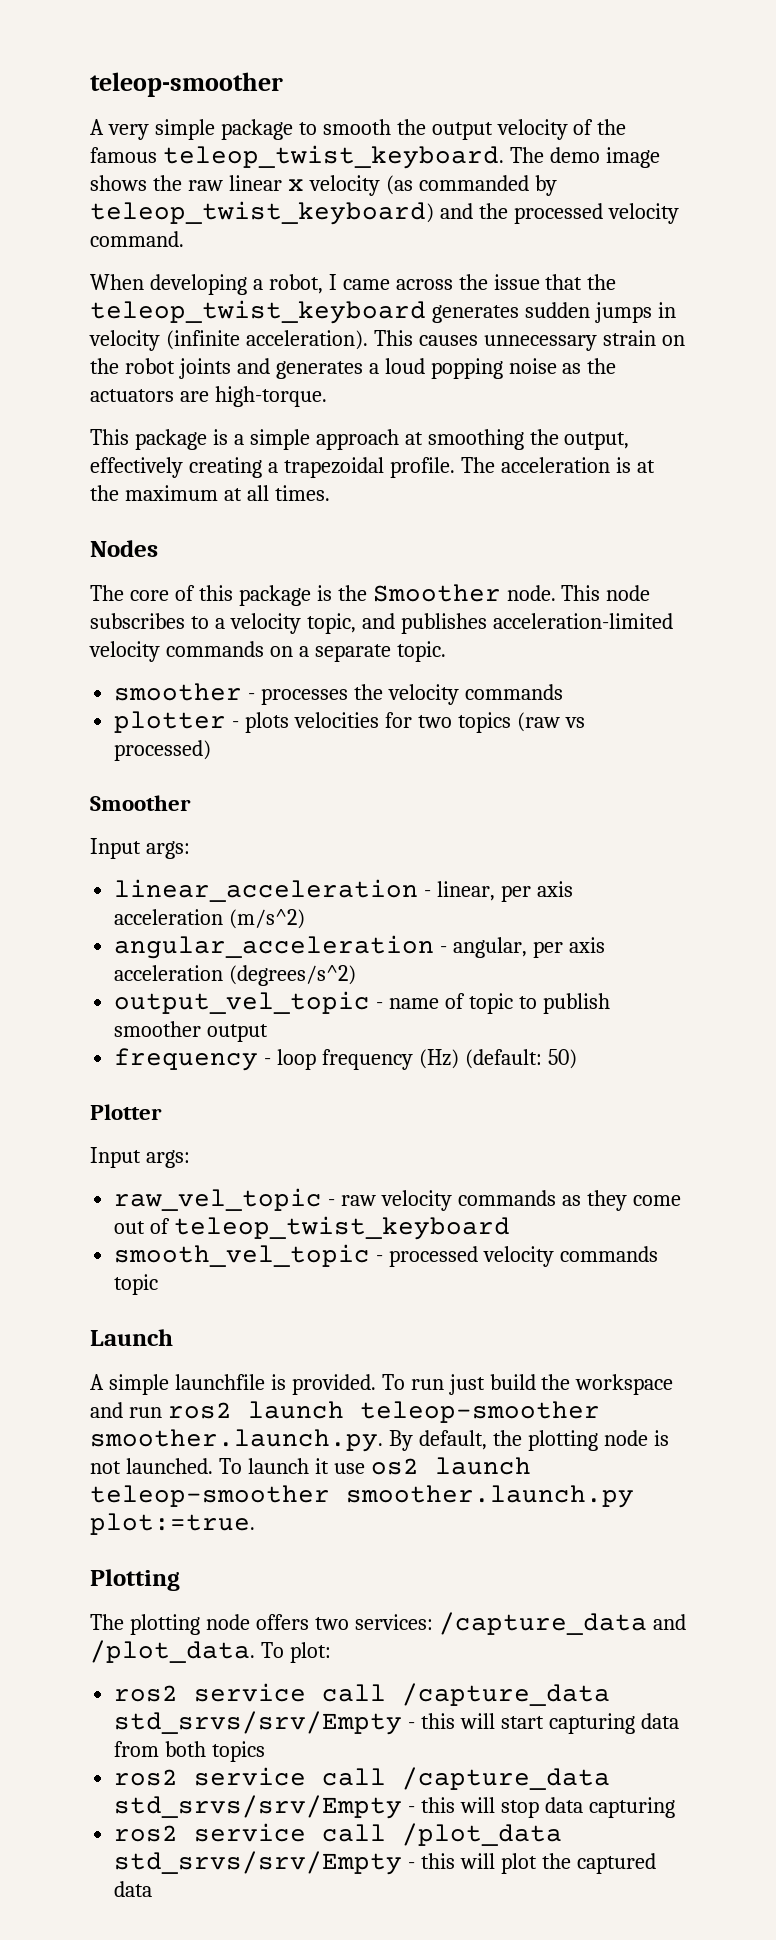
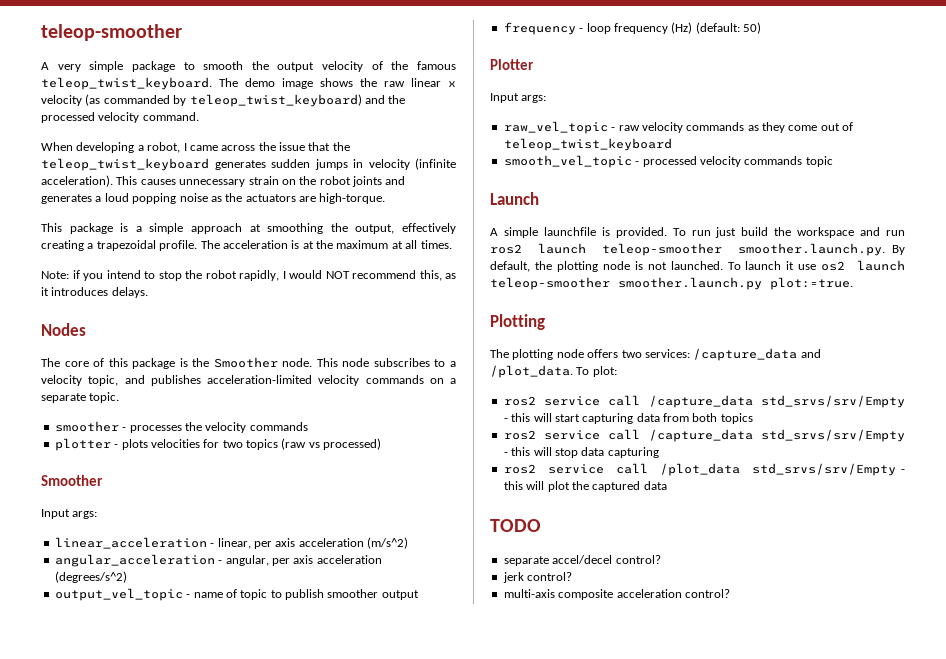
+ Note: if you intend to stop the robot rapidly, I would NOT recommend this, as it introduces delays.
+ TODO
+ separate accel/decel control?
+ jerk control?
+ multi-axis composite acceleration control?

